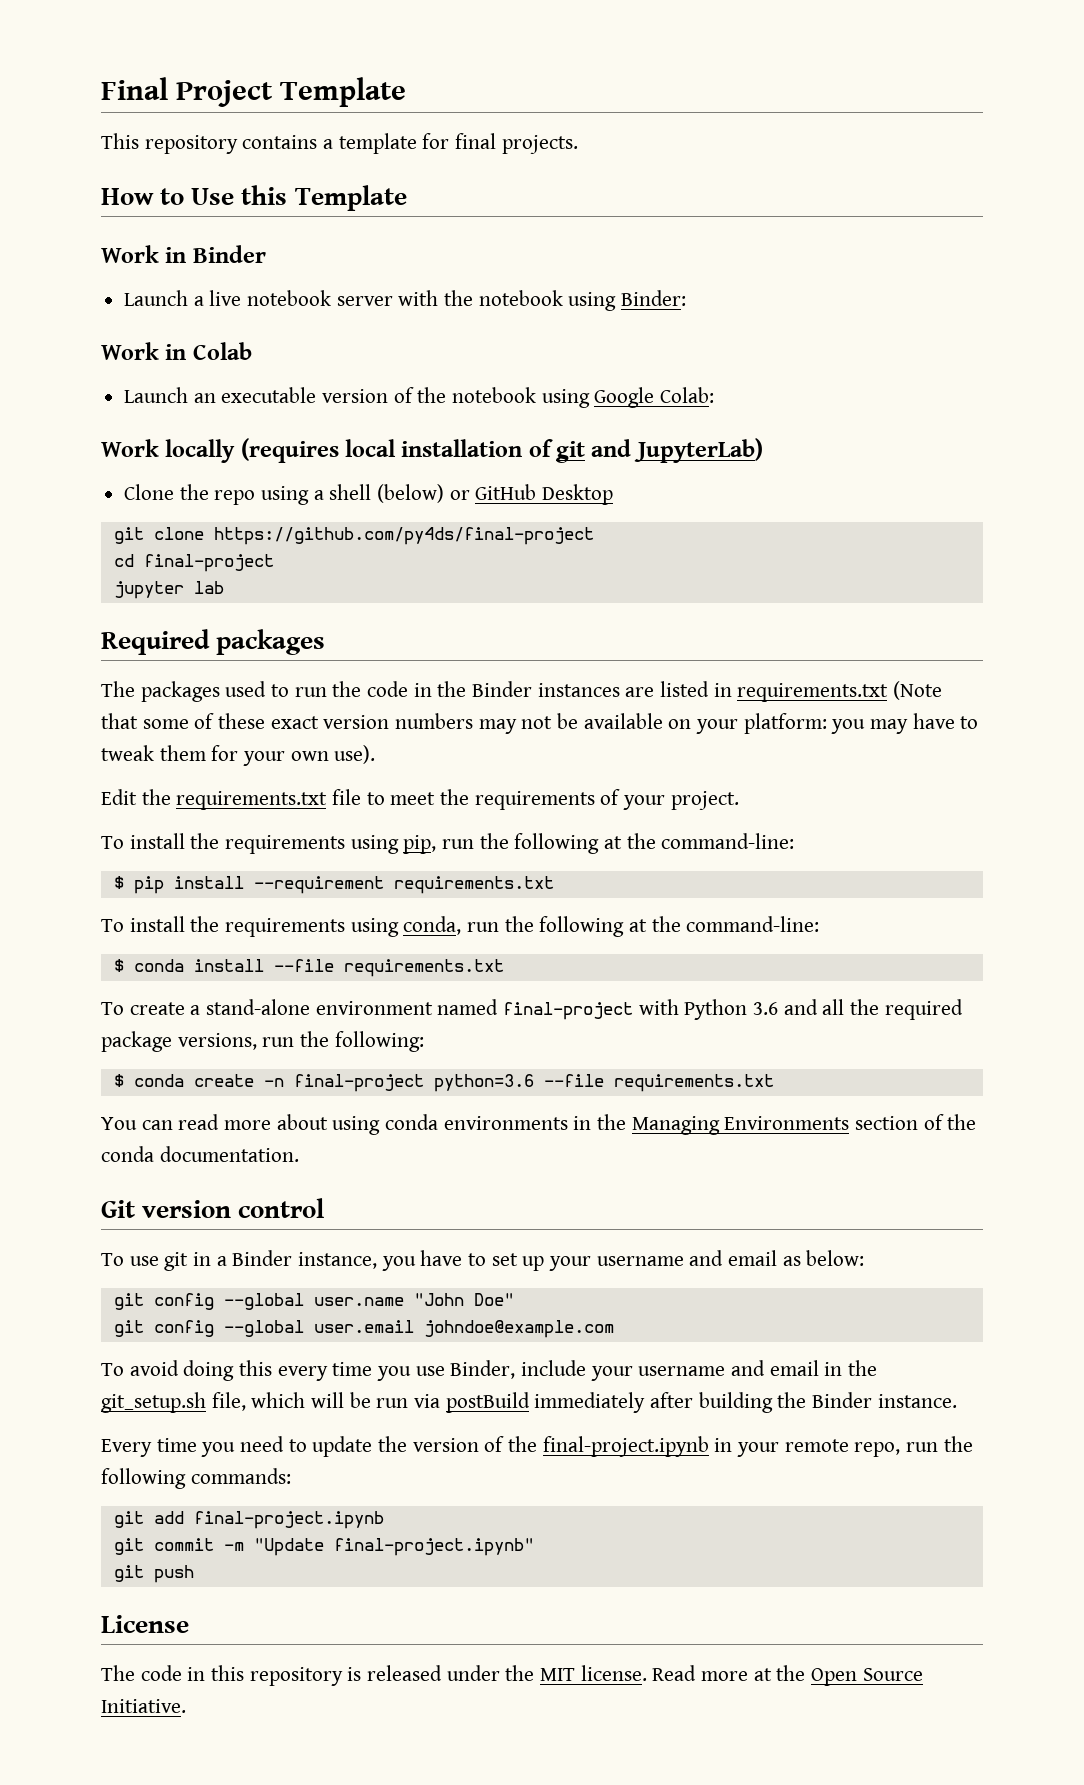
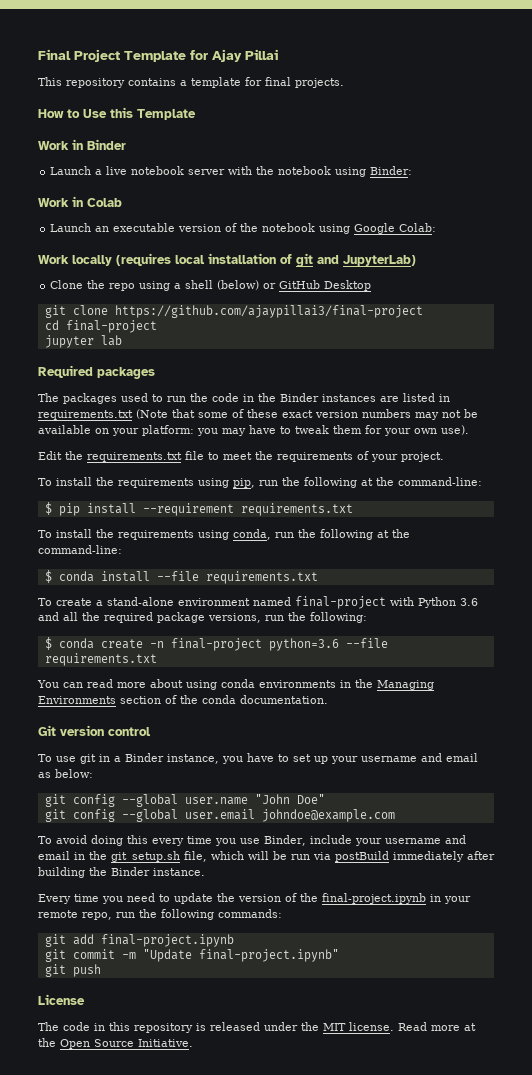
- Final Project Template
+ Final Project Template for Ajay Pillai
- git clone https://github.com/py4ds/final-project
+ git clone https://github.com/ajaypillai3/final-project

